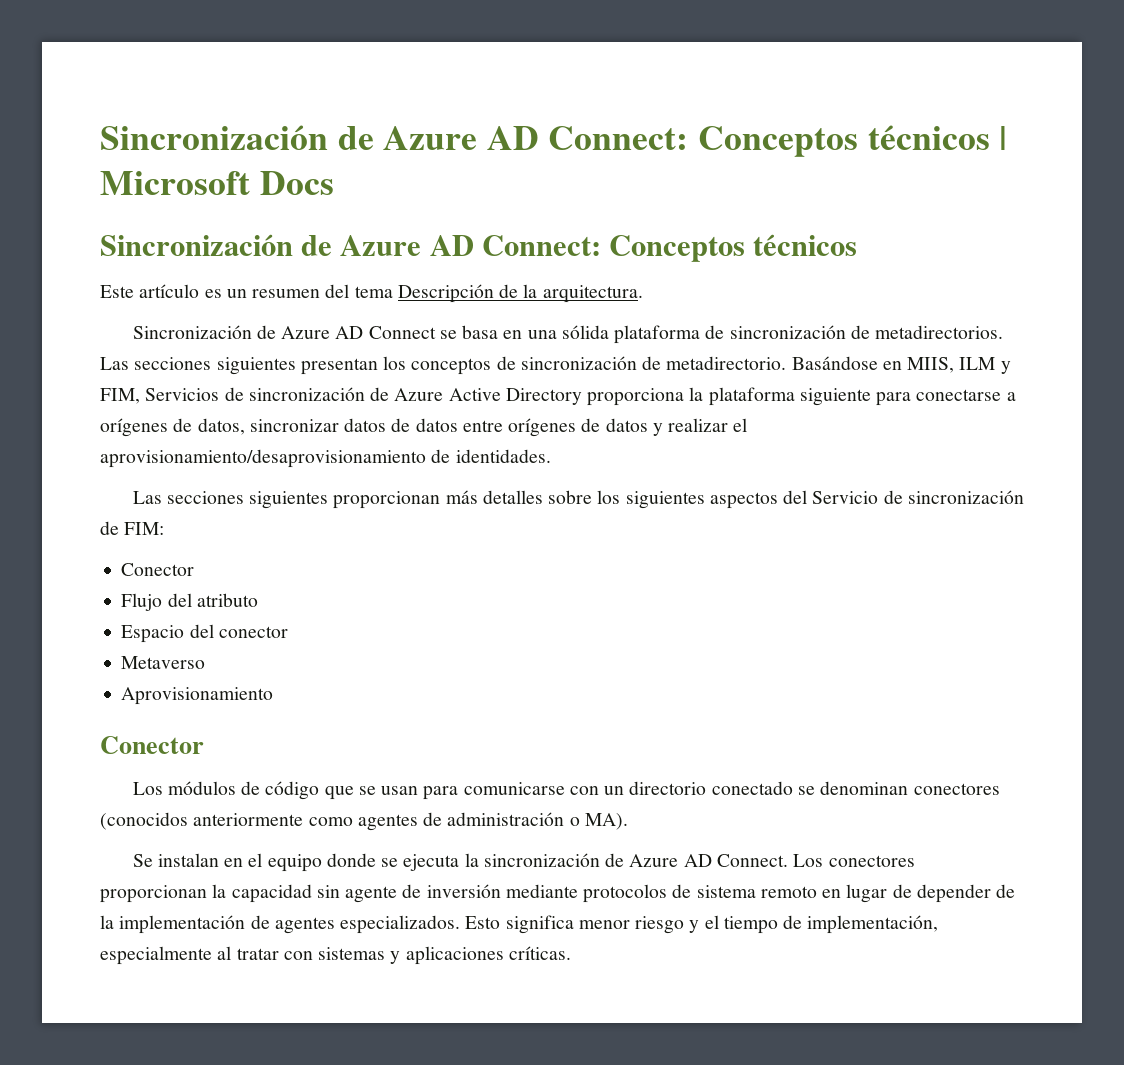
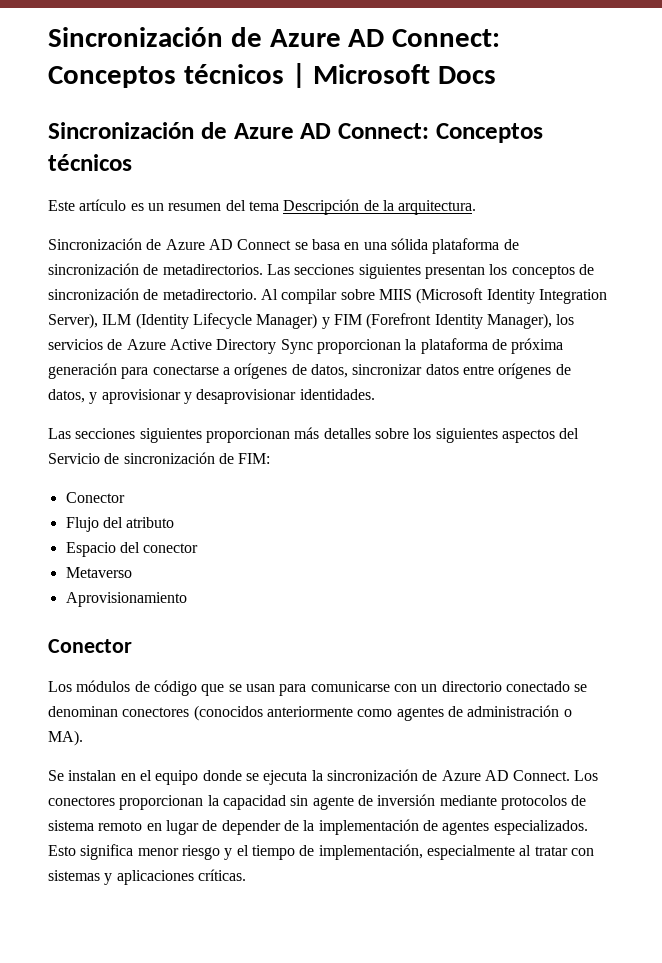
- Basándose en MIIS, ILM y FIM, Servicios de sincronización de Azure Active Directory proporciona la plataforma siguiente para conectarse a orígenes de datos, sincronizar datos de datos entre orígenes de datos y realizar el aprovisionamiento/desaprovisionamiento de identidades.
+ Al compilar sobre MIIS (Microsoft Identity Integration Server), ILM (Identity Lifecycle Manager) y FIM (Forefront Identity Manager), los servicios de Azure Active Directory Sync proporcionan la plataforma de próxima generación para conectarse a orígenes de datos, sincronizar datos entre orígenes de datos, y aprovisionar y desaprovisionar identidades.

